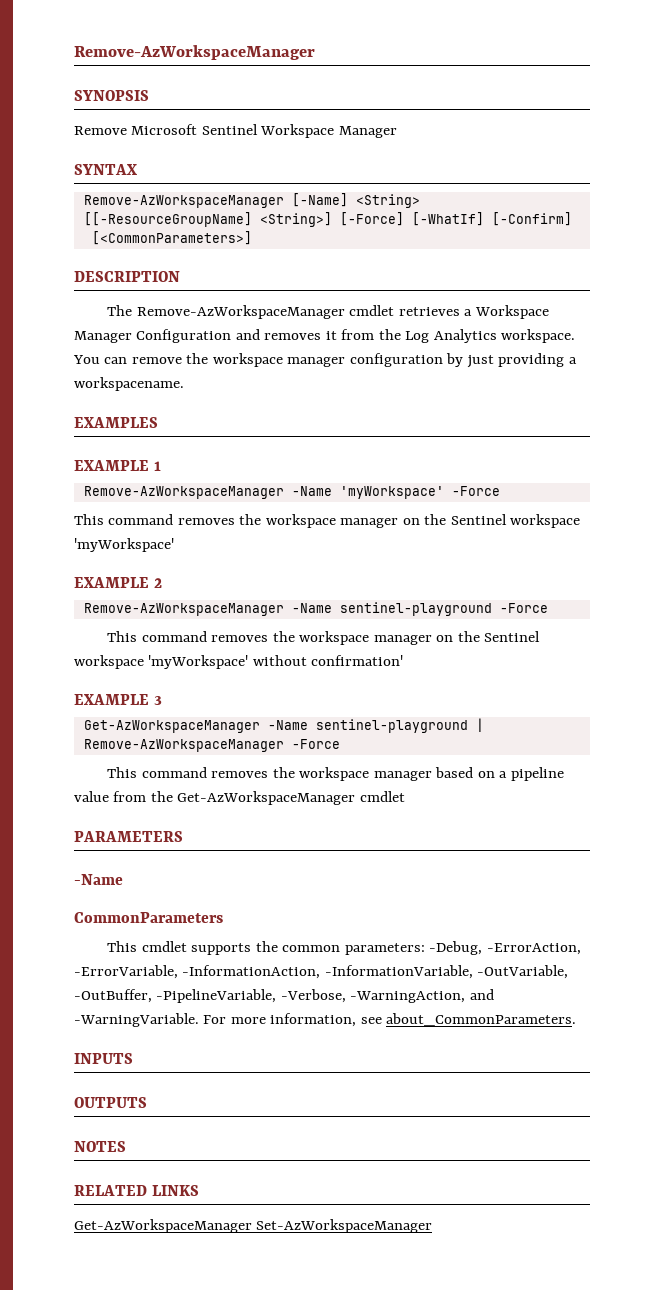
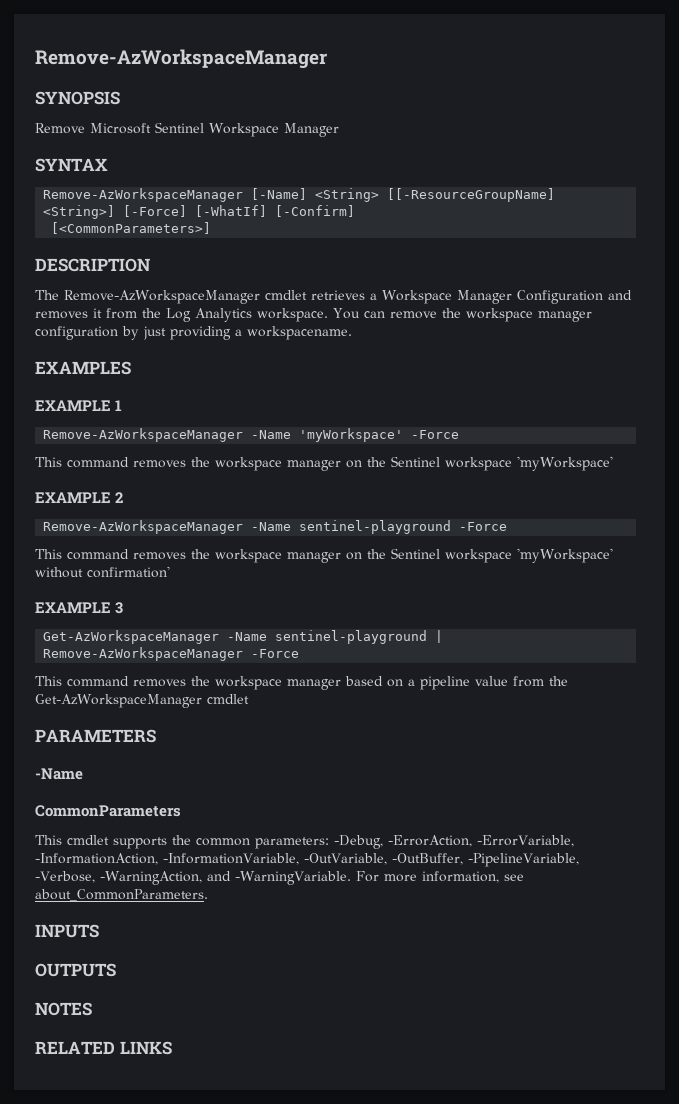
- Get-AzWorkspaceManager Set-AzWorkspaceManager

